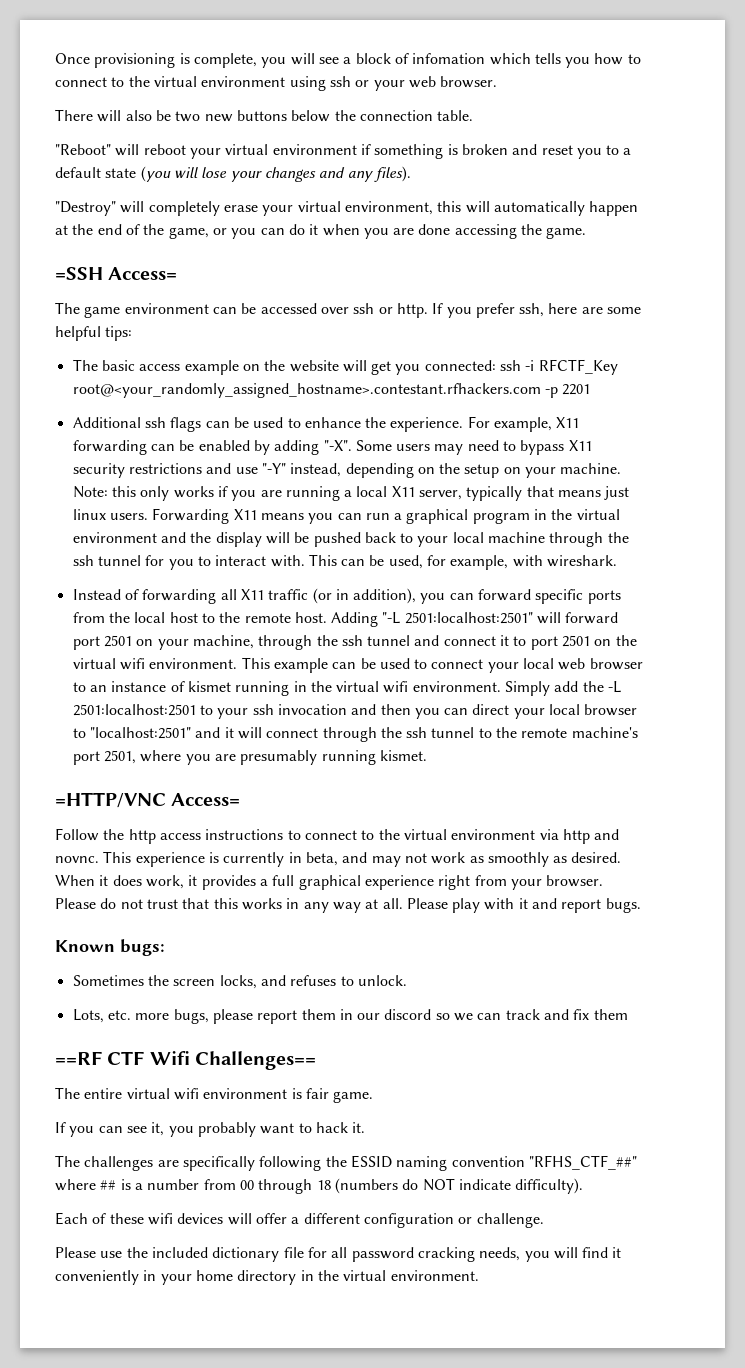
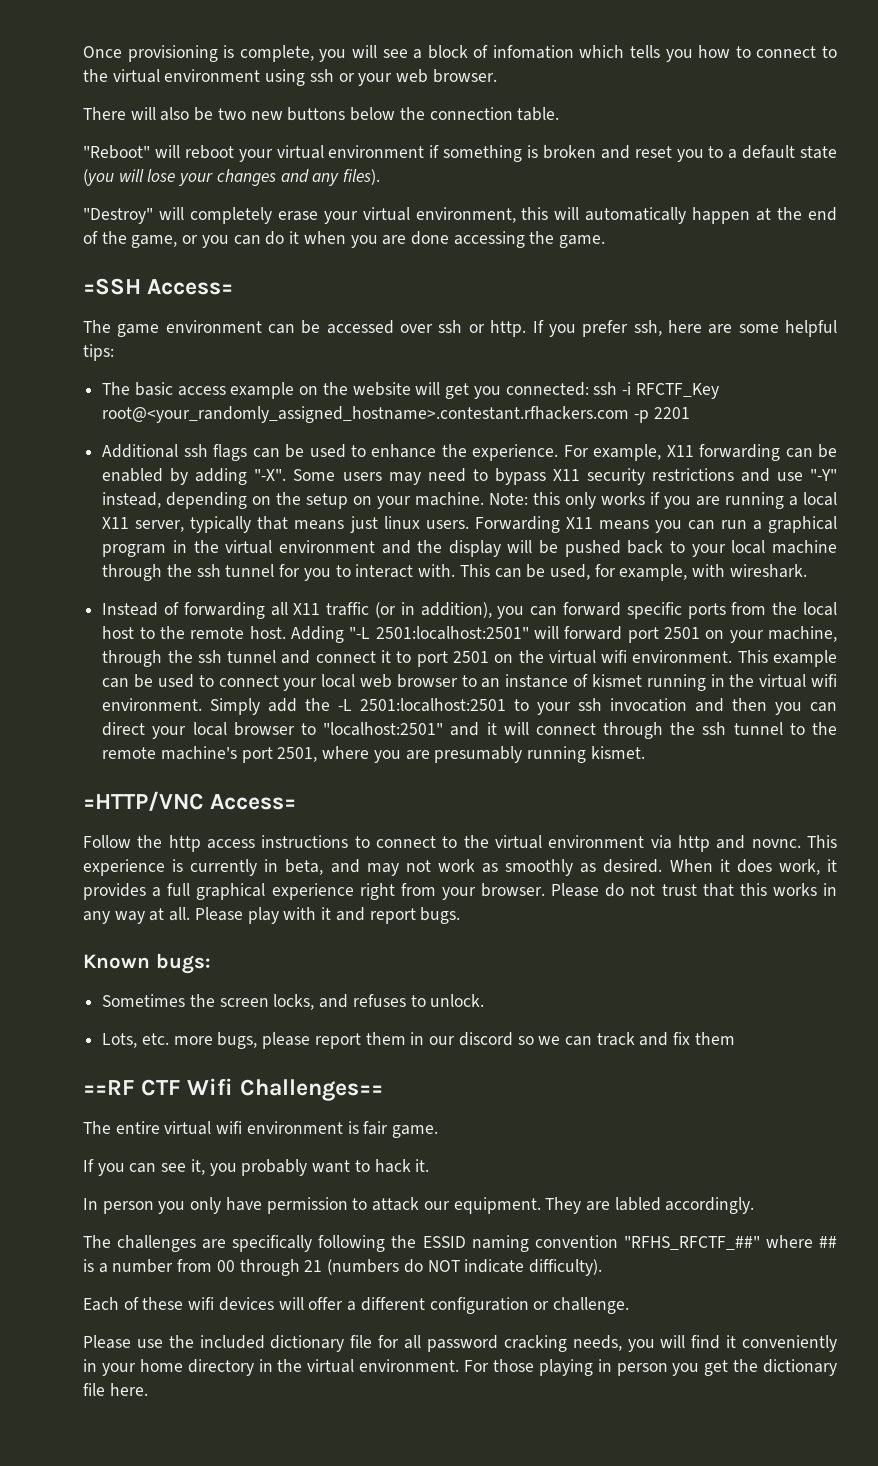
+ In person you only have permission to attack our equipment. They are labled accordingly.
- The challenges are specifically following the ESSID naming convention "RFHS_CTF_##" where ## is a number from 00 through 18 (numbers do NOT indicate difficulty).
+ The challenges are specifically following the ESSID naming convention "RFHS_RFCTF_##" where ## is a number from 00 through 21 (numbers do NOT indicate difficulty).
+ For those playing in person you get the dictionary file here.

